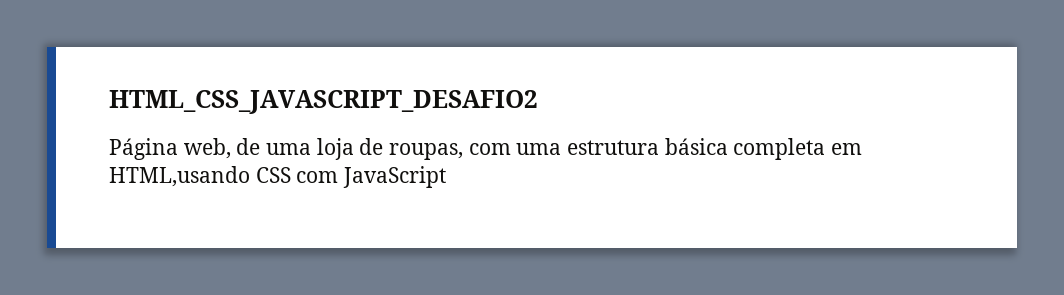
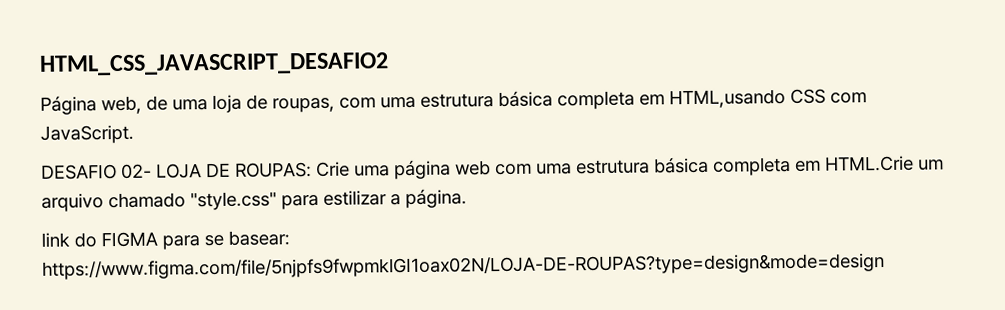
- Página web, de uma loja de roupas, com uma estrutura básica completa em HTML,usando CSS com JavaScript
+ Página web, de uma loja de roupas, com uma estrutura básica completa em HTML,usando CSS com JavaScript.
+ DESAFIO 02- LOJA DE ROUPAS: Crie uma página web com uma estrutura básica completa em HTML.Crie um arquivo chamado "style.css" para estilizar a página.
+ link do FIGMA para se basear: https://www.figma.com/file/5njpfs9fwpmklGI1oax02N/LOJA-DE-ROUPAS?type=design&mode=design

